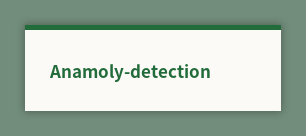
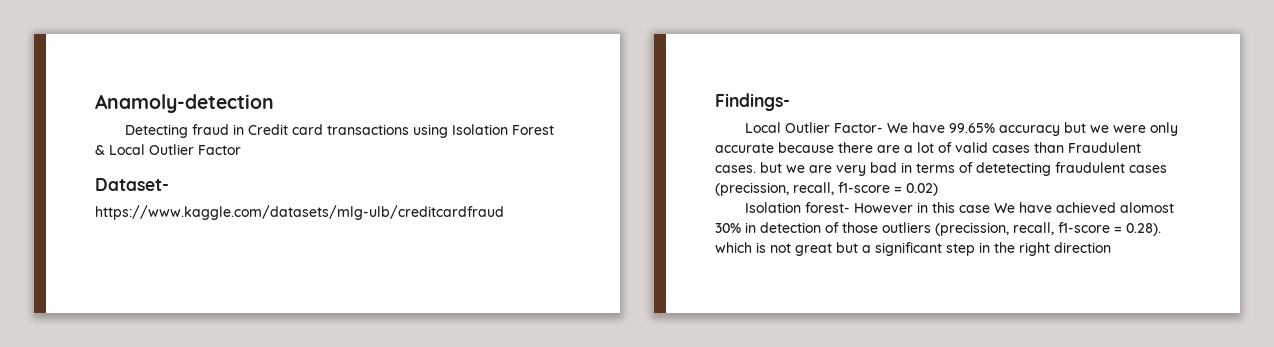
+ Detecting fraud in Credit card transactions using Isolation Forest & Local Outlier Factor
+ Dataset-
+ https://www.kaggle.com/datasets/mlg-ulb/creditcardfraud
+ Findings-
+ Local Outlier Factor- We have 99.65% accuracy but we were only accurate because there are a lot of valid cases than Fraudulent cases. but we are very bad in terms of detetecting fraudulent cases (precission, recall, f1-score = 0.02)
+ Isolation forest- However in this case We have achieved alomost 30% in detection of those outliers (precission, recall, f1-score = 0.28). which is not great but a significant step in the right direction

